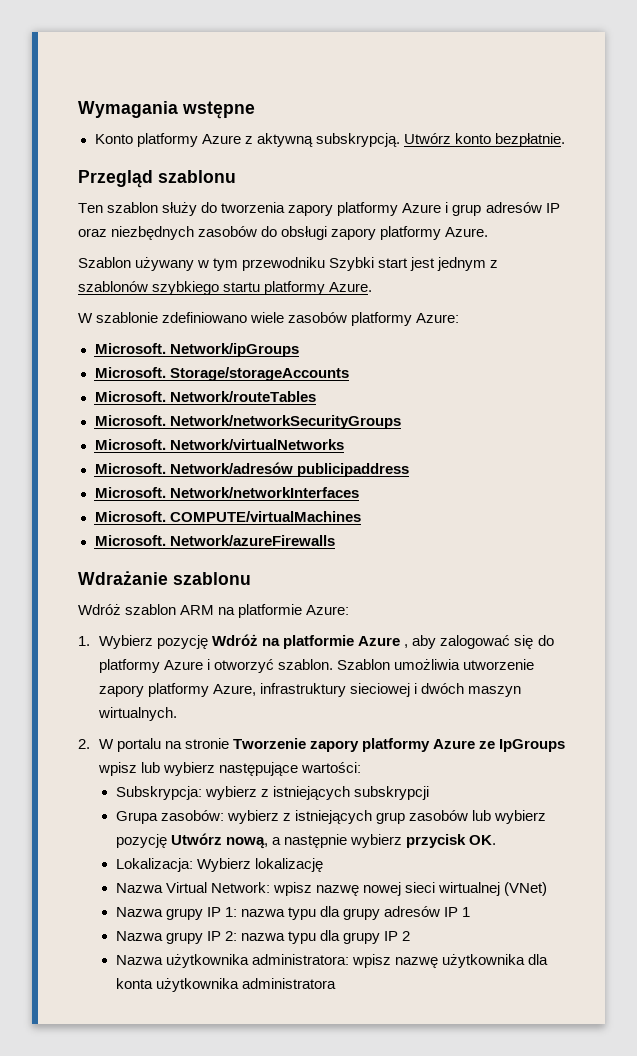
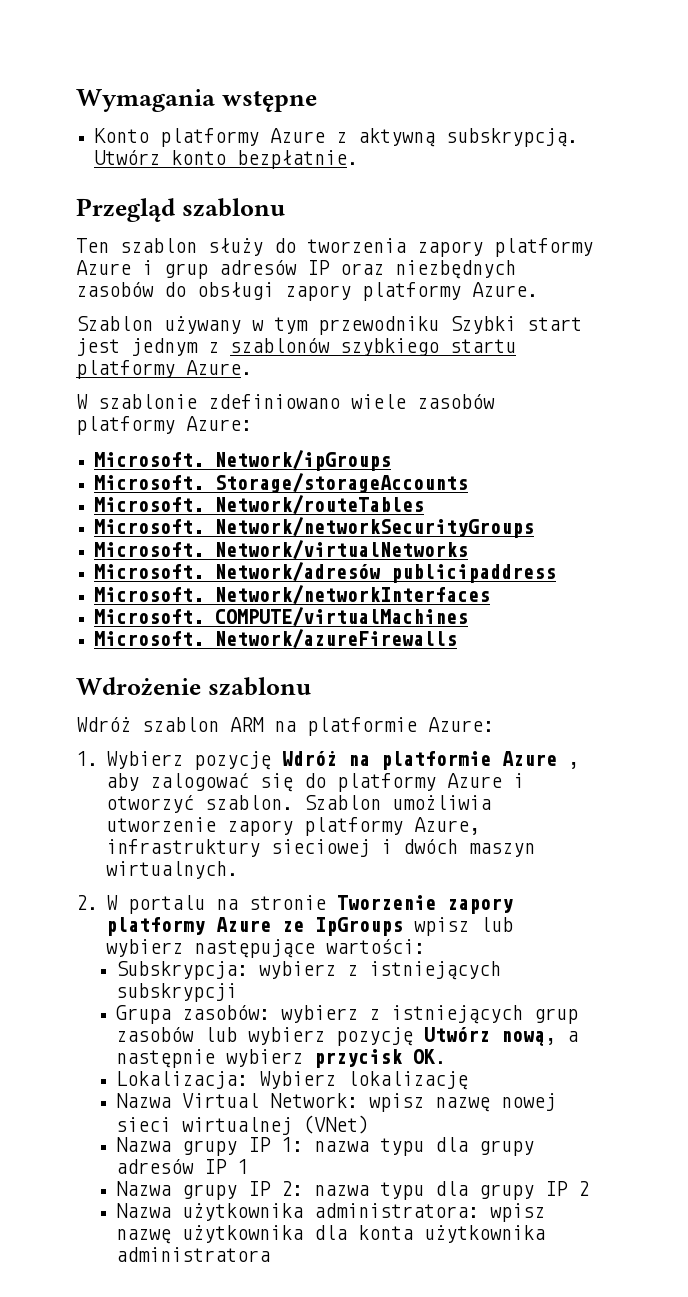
- Wdrażanie szablonu
+ Wdrożenie szablonu

